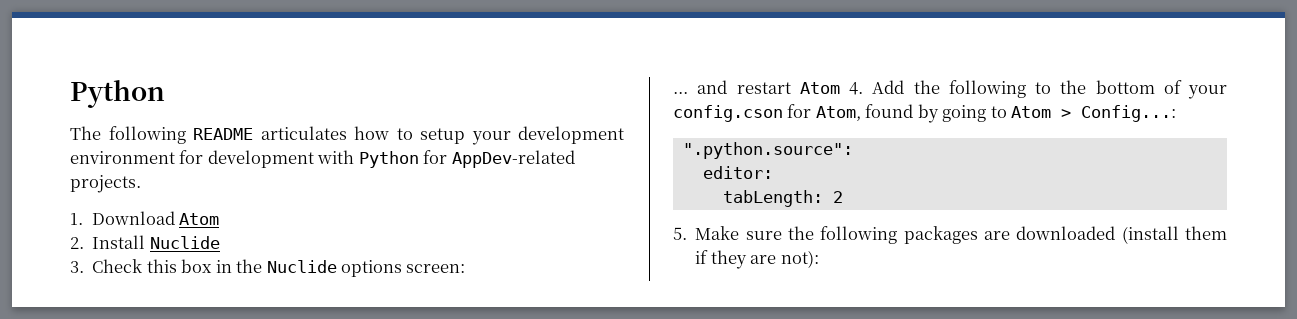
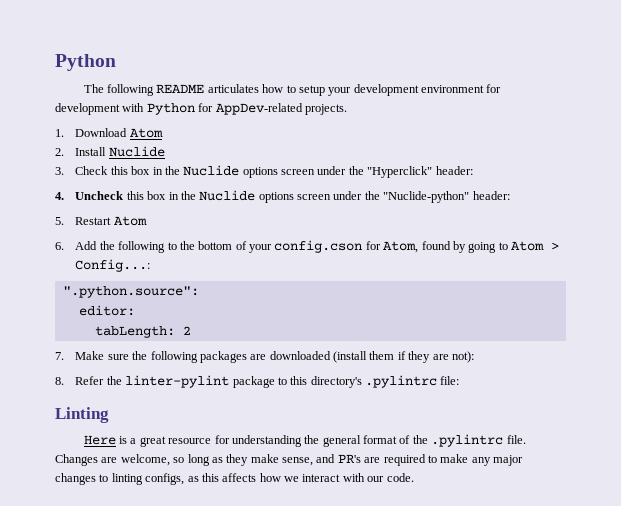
- 3. Check this box in the Nuclide options screen:
- ... and restart Atom 4. Add the following to the bottom of your config.cson for Atom, found by going to Atom > Config...:
+ 3. Check this box in the Nuclide options screen under the "Hyperclick" header:
+ 4. Uncheck this box in the Nuclide options screen under the "Nuclide-python" header:
+ 5. Restart Atom
+ 6. Add the following to the bottom of your config.cson for Atom, found by going to Atom > Config...:
- 5. Make sure the following packages are downloaded (install them if they are not):
+ 7. Make sure the following packages are downloaded (install them if they are not):
+ 8. Refer the linter-pylint package to this directory's .pylintrc file:
+ Linting
+ Here is a great resource for understanding the general format of the .pylintrc file. Changes are welcome, so long as they make sense, and PR's are required to make any major changes to linting configs, as this affects how we interact with our code.

